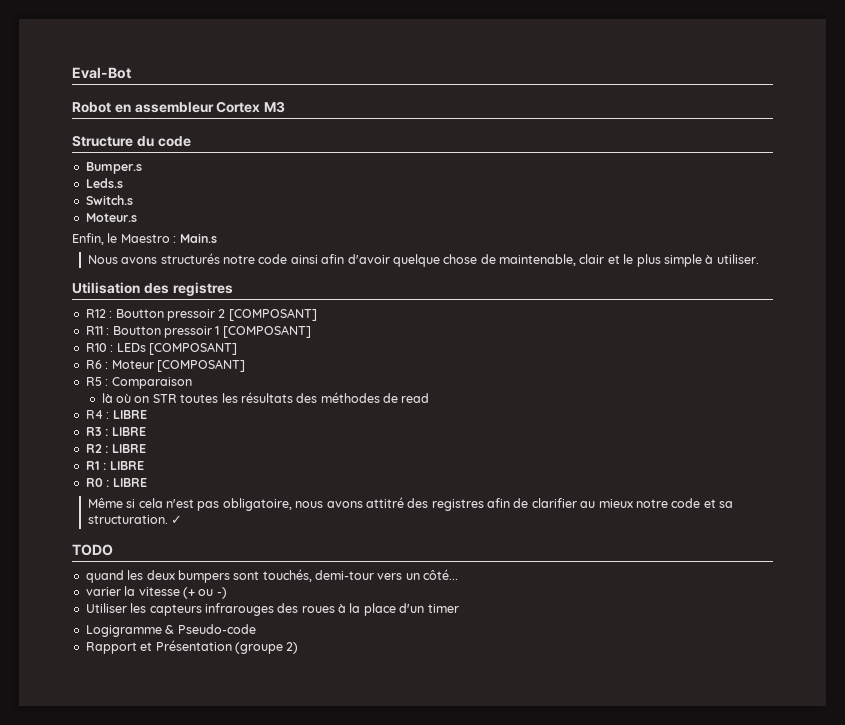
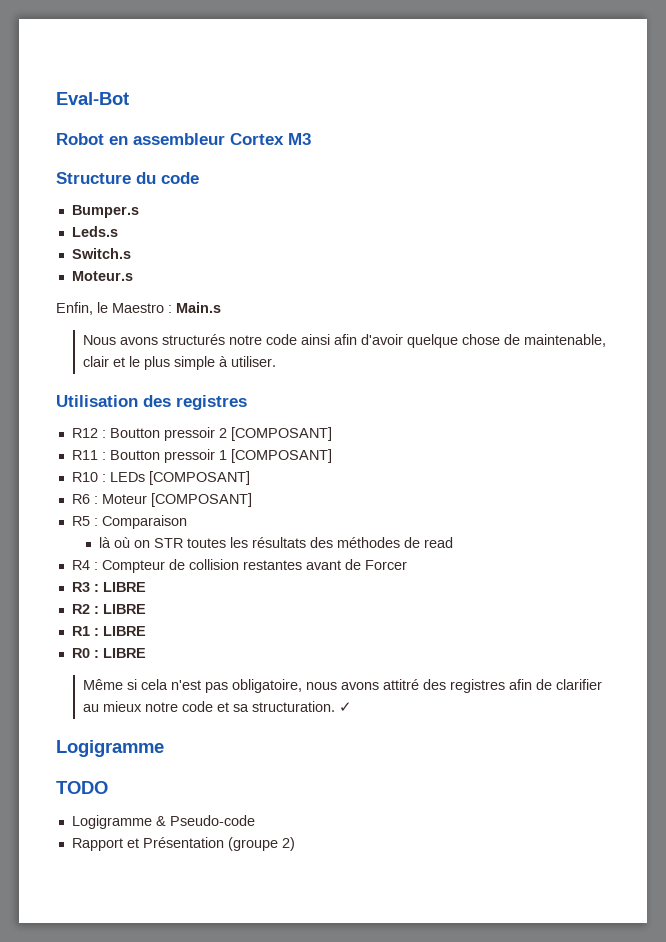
- R4 : LIBRE
+ R4 : Compteur de collision restantes avant de Forcer
  ✓
+ Logigramme
- quand les deux bumpers sont touchés, demi-tour vers un côté...
- varier la vitesse (+ ou -)
- Utiliser les capteurs infrarouges des roues à la place d'un timer

